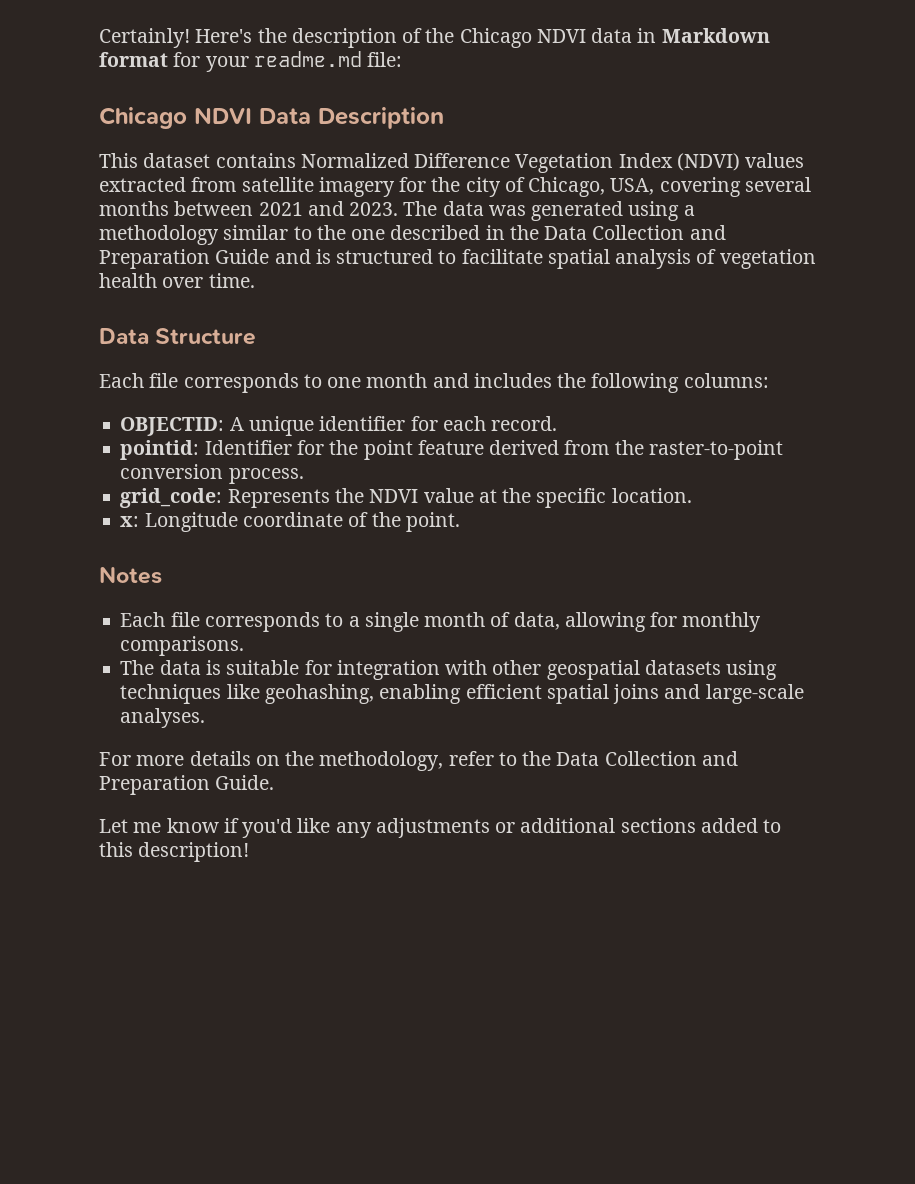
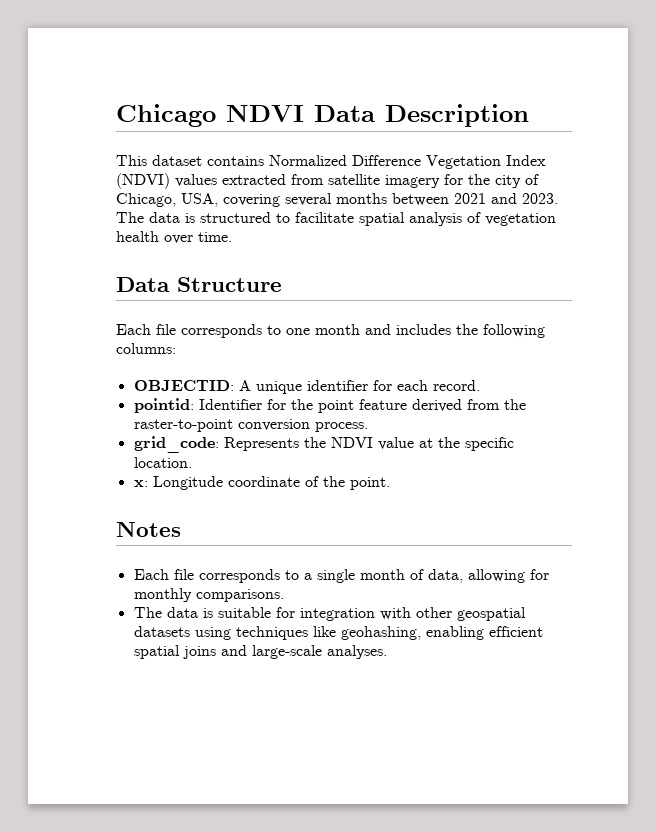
- Certainly! Here's the description of the Chicago NDVI data in Markdown format for your readme.md file:
- The data was generated using a methodology similar to the one described in the Data Collection and Preparation Guide and is structured to facilitate spatial analysis of vegetation health over time.
+ The data is structured to facilitate spatial analysis of vegetation health over time.
- For more details on the methodology, refer to the Data Collection and Preparation Guide.
- Let me know if you'd like any adjustments or additional sections added to this description!

